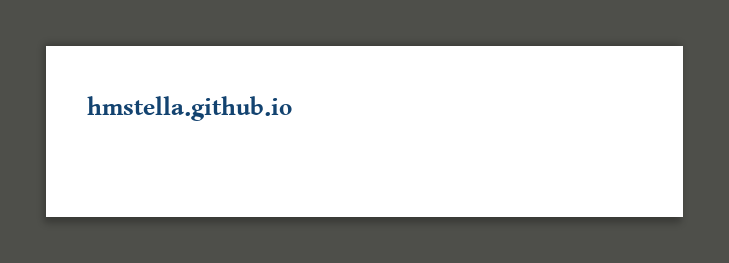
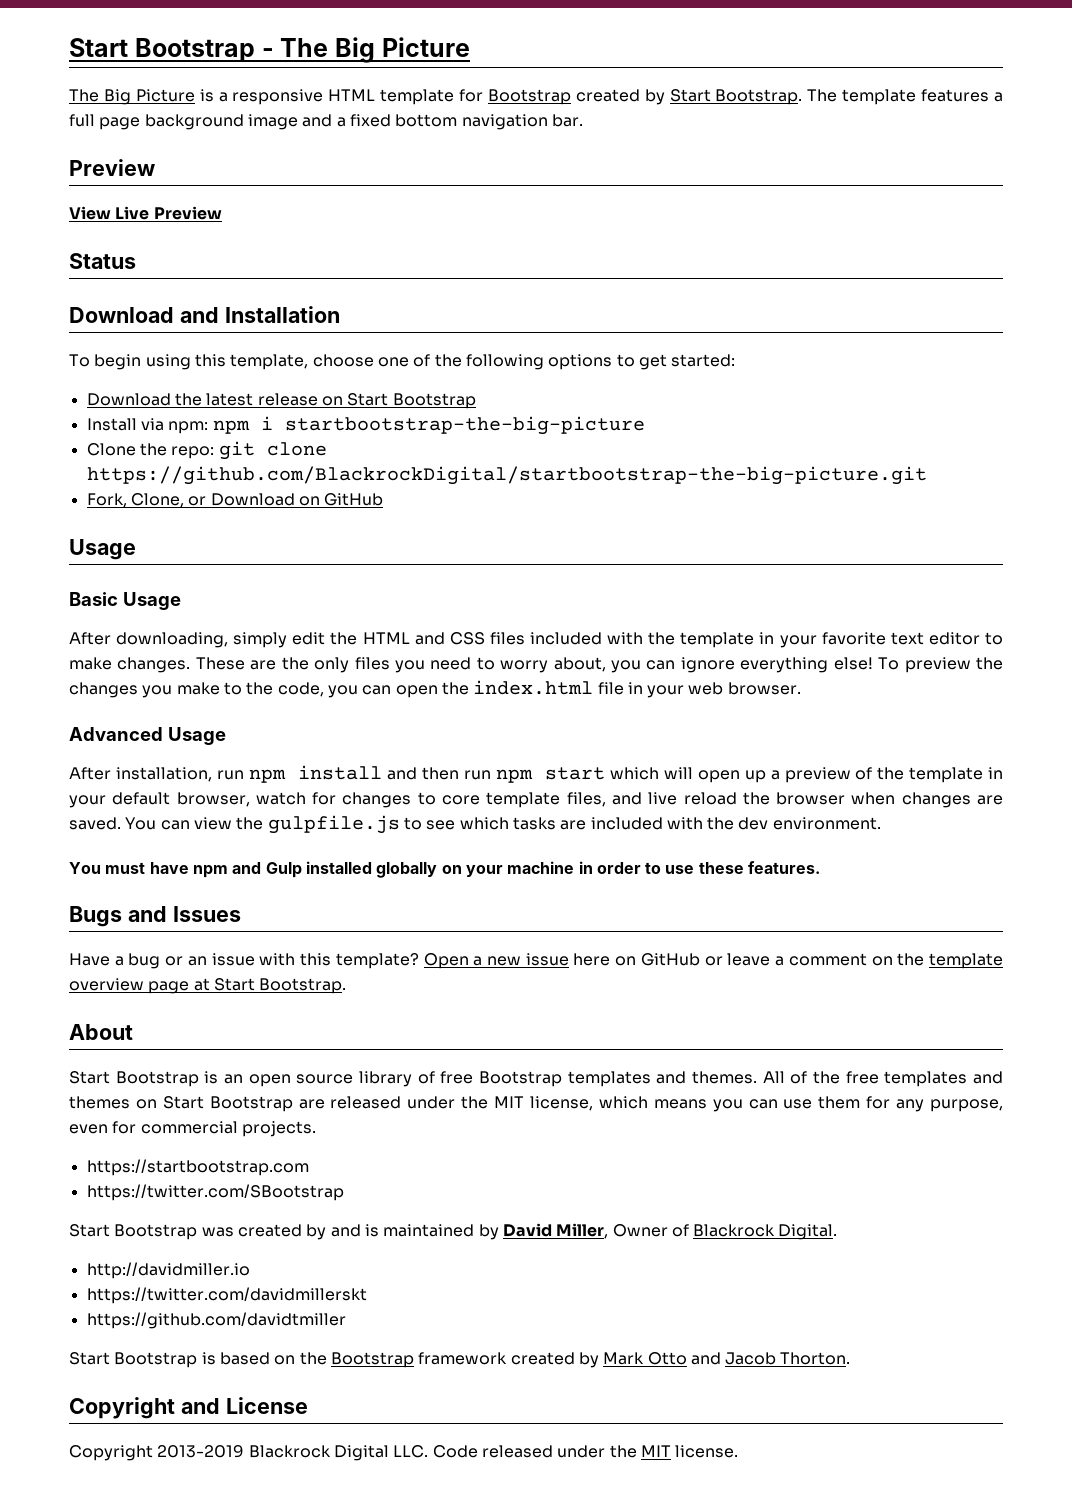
- hmstella.github.io
+ Start Bootstrap - The Big Picture
+ The Big Picture is a responsive HTML template for Bootstrap created by Start Bootstrap. The template features a full page background image and a fixed bottom navigation bar.
+ Preview
+ View Live Preview
+ Status
+ Download and Installation
+ To begin using this template, choose one of the following options to get started:
+ Download the latest release on Start Bootstrap
+ Install via npm: npm i startbootstrap-the-big-picture
+ Clone the repo: git clone https://github.com/BlackrockDigital/startbootstrap-the-big-picture.git
+ Fork, Clone, or Download on GitHub
+ Usage
+ Basic Usage
+ After downloading, simply edit the HTML and CSS files included with the template in your favorite text editor to make changes. These are the only files you need to worry about, you can ignore everything else! To preview the changes you make to the code, you can open the index.html file in your web browser.
+ Advanced Usage
+ After installation, run npm install and then run npm start which will open up a preview of the template in your default browser, watch for changes to core template files, and live reload the browser when changes are saved. You can view the gulpfile.js to see which tasks are included with the dev environment.
+ You must have npm and Gulp installed globally on your machine in order to use these features.
+ Bugs and Issues
+ Have a bug or an issue with this template? Open a new issue here on GitHub or leave a comment on the template overview page at Start Bootstrap.
+ About
+ Start Bootstrap is an open source library of free Bootstrap templates and themes. All of the free templates and themes on Start Bootstrap are released under the MIT license, which means you can use them for any purpose, even for commercial projects.
+ https://startbootstrap.com
+ https://twitter.com/SBootstrap
+ Start Bootstrap was created by and is maintained by David Miller, Owner of Blackrock Digital.
+ http://davidmiller.io
+ https://twitter.com/davidmillerskt
+ https://github.com/davidtmiller
+ Start Bootstrap is based on the Bootstrap framework created by Mark Otto and Jacob Thorton.
+ Copyright and License
+ Copyright 2013-2019 Blackrock Digital LLC. Code released under the MIT license.

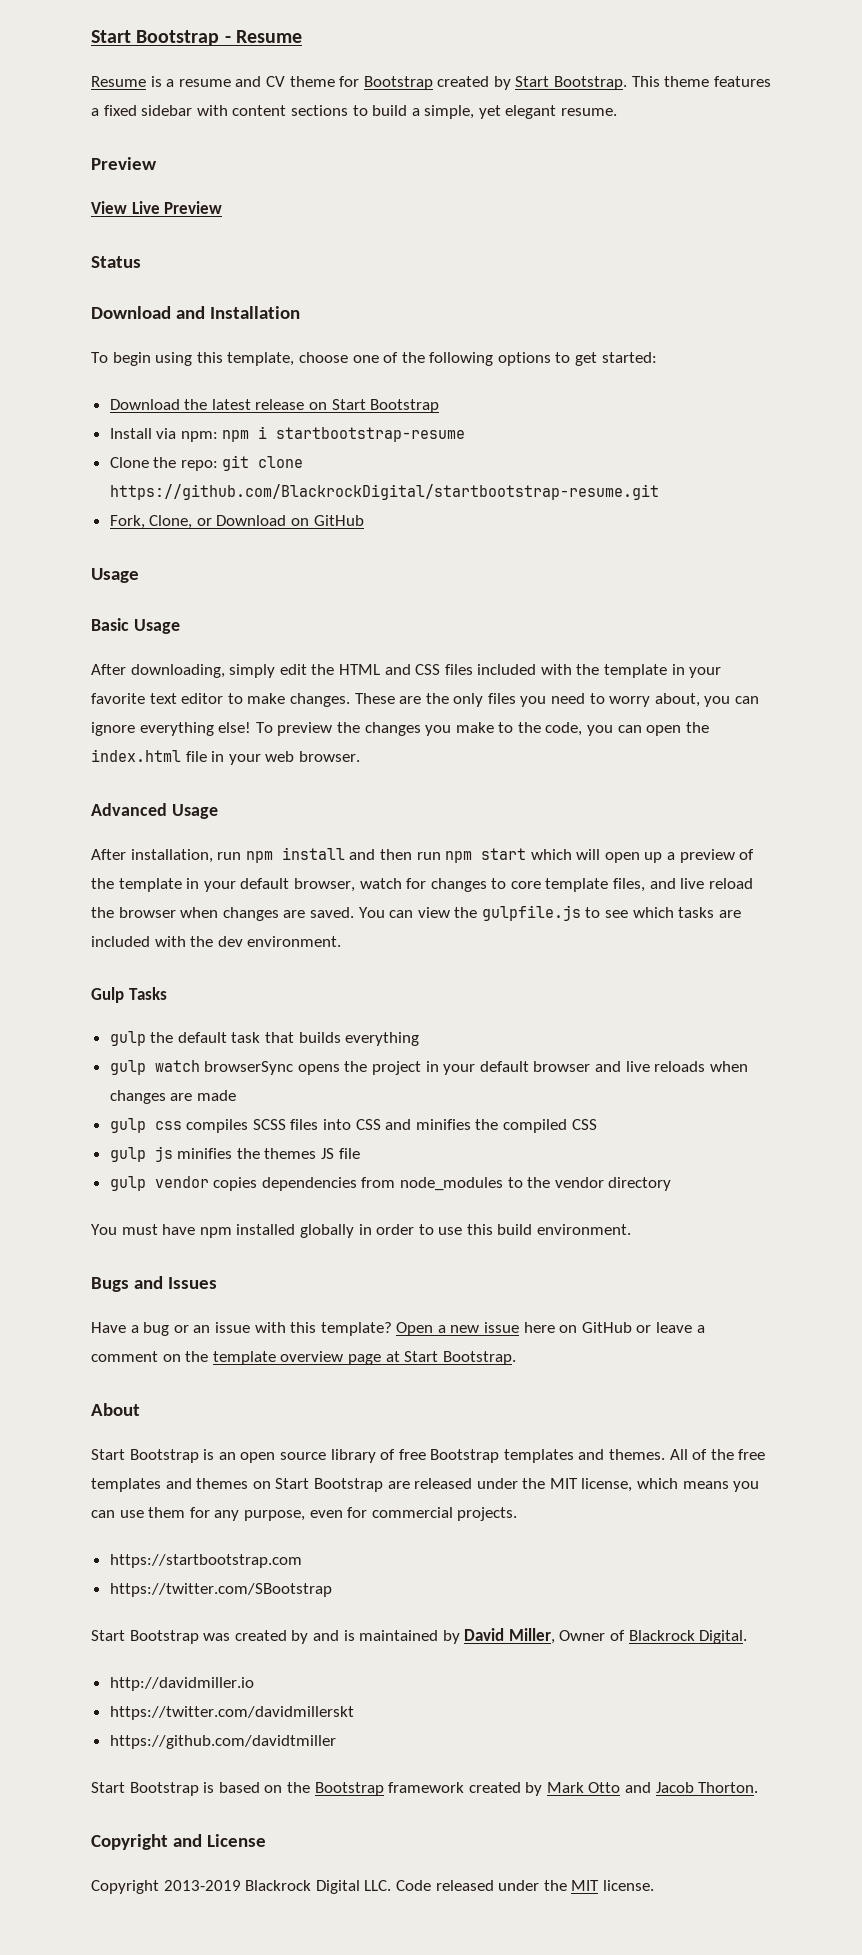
- Start Bootstrap - The Big Picture
- The Big Picture is a responsive HTML template for Bootstrap created by Start Bootstrap.
+ Start Bootstrap - Resume
+ Resume is a resume and CV theme for Bootstrap created by Start Bootstrap.
- The template features a full page background image and a fixed bottom navigation bar.
+ This theme features a fixed sidebar with content sections to build a simple, yet elegant resume.
- Install via npm: npm i startbootstrap-the-big-picture
+ Install via npm: npm i startbootstrap-resume
- Clone the repo: git clone https://github.com/BlackrockDigital/startbootstrap-the-big-picture.git
+ Clone the repo: git clone https://github.com/BlackrockDigital/startbootstrap-resume.git
- You must have npm and Gulp installed globally on your machine in order to use these features.
+ Gulp Tasks
+ gulp the default task that builds everything
+ gulp watch browserSync opens the project in your default browser and live reloads when changes are made
+ gulp css compiles SCSS files into CSS and minifies the compiled CSS
+ gulp js minifies the themes JS file
+ gulp vendor copies dependencies from node_modules to the vendor directory
+ You must have npm installed globally in order to use this build environment.

